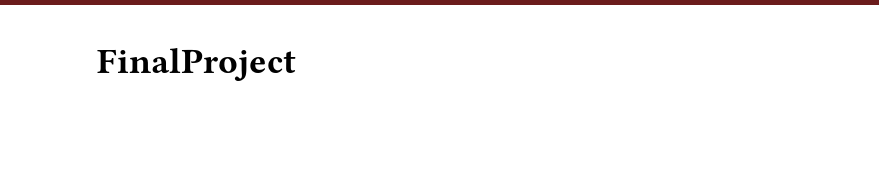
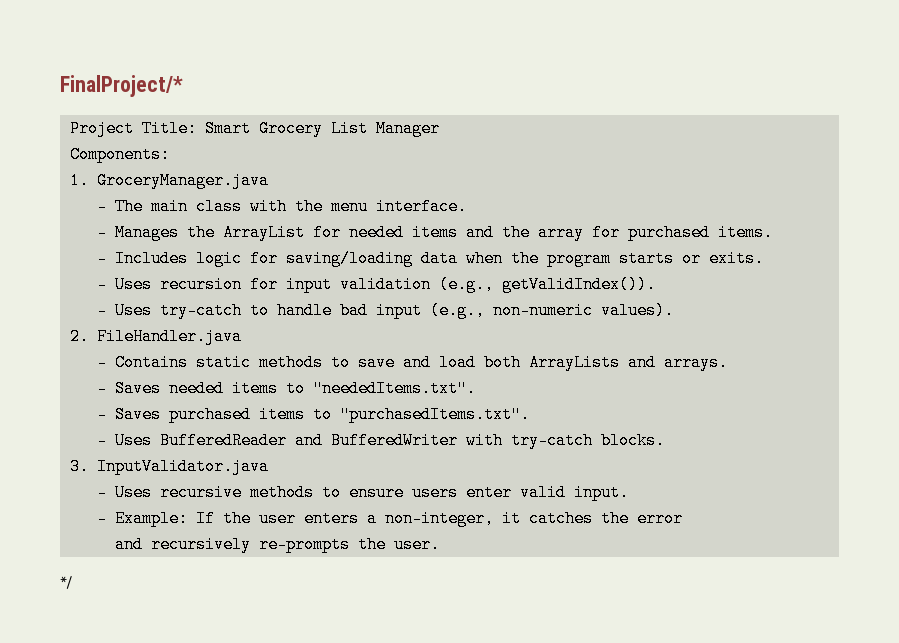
- FinalProject
+ FinalProject/*
+ Project Title: Smart Grocery List Manager
+ Components:
+ 1. GroceryManager.java
+ - The main class with the menu interface.
+ - Manages the ArrayList for needed items and the array for purchased items.
+ - Includes logic for saving/loading data when the program starts or exits.
+ - Uses recursion for input validation (e.g., getValidIndex()).
+ - Uses try-catch to handle bad input (e.g., non-numeric values).
+ 2. FileHandler.java
+ - Contains static methods to save and load both ArrayLists and arrays.
+ - Saves needed items to "neededItems.txt".
+ - Saves purchased items to "purchasedItems.txt".
+ - Uses BufferedReader and BufferedWriter with try-catch blocks.
+ 3. InputValidator.java
+ - Uses recursive methods to ensure users enter valid input.
+ - Example: If the user enters a non-integer, it catches the error
+ and recursively re-prompts the user.
+ */

